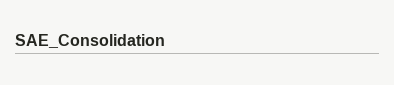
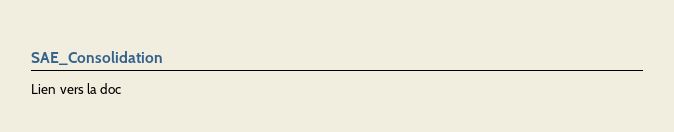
+ Lien vers la doc

